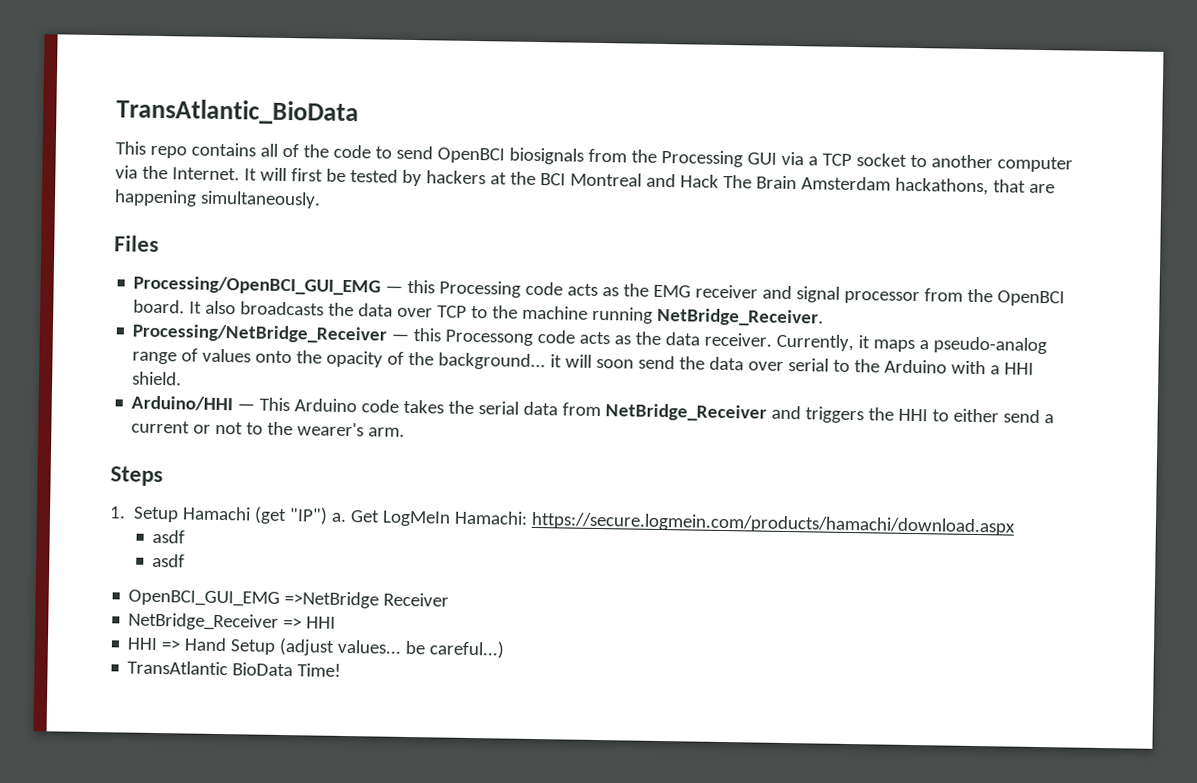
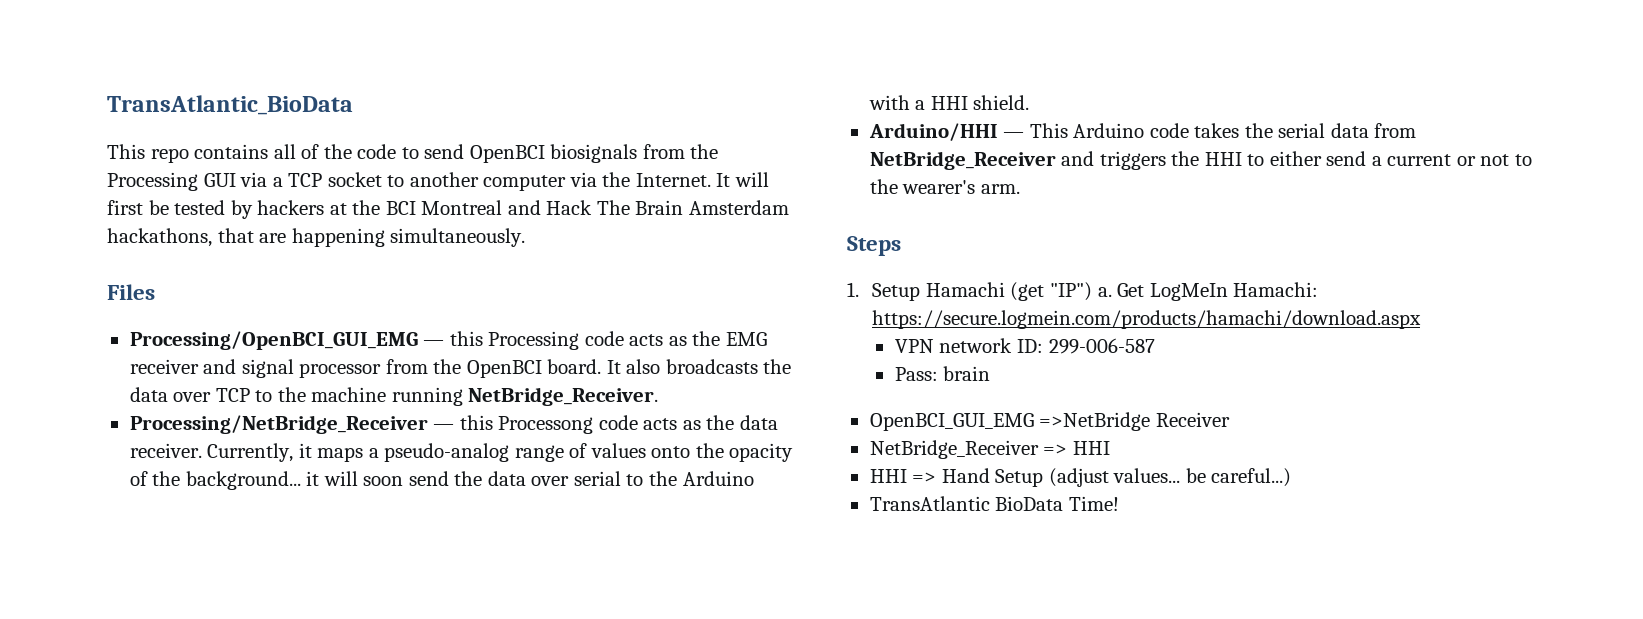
  Get LogMeIn Hamachi: https://secure.logmein.com/products/hamachi/download.aspx
- asdf
- asdf
+ VPN network ID: 299-006-587
+ Pass: brain

